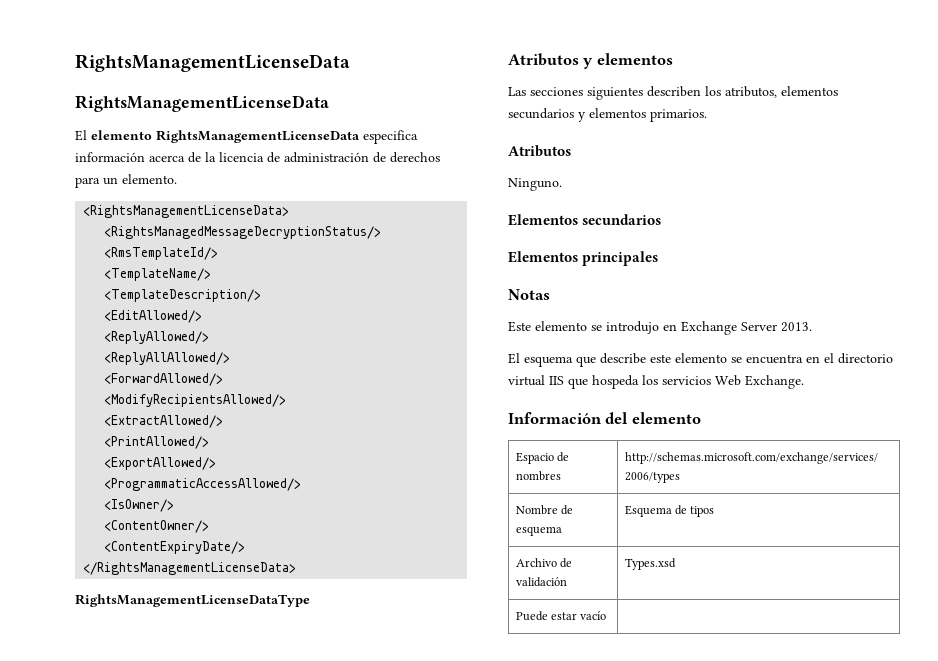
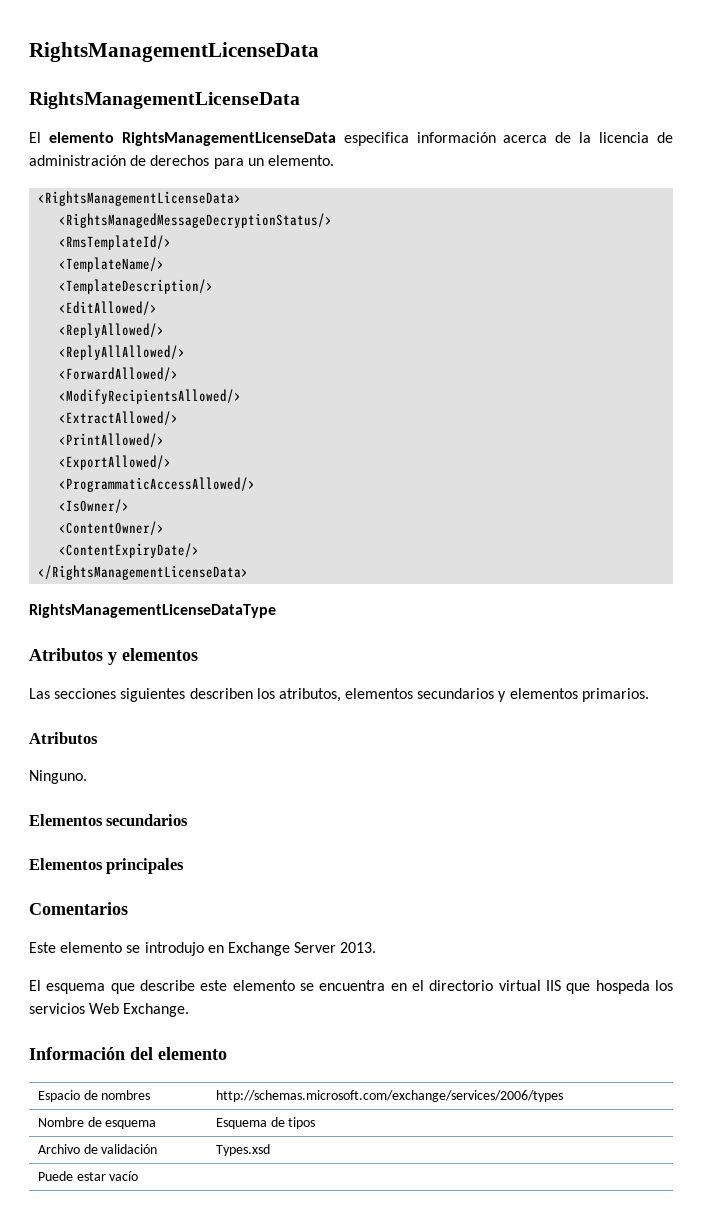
- Notas
+ Comentarios

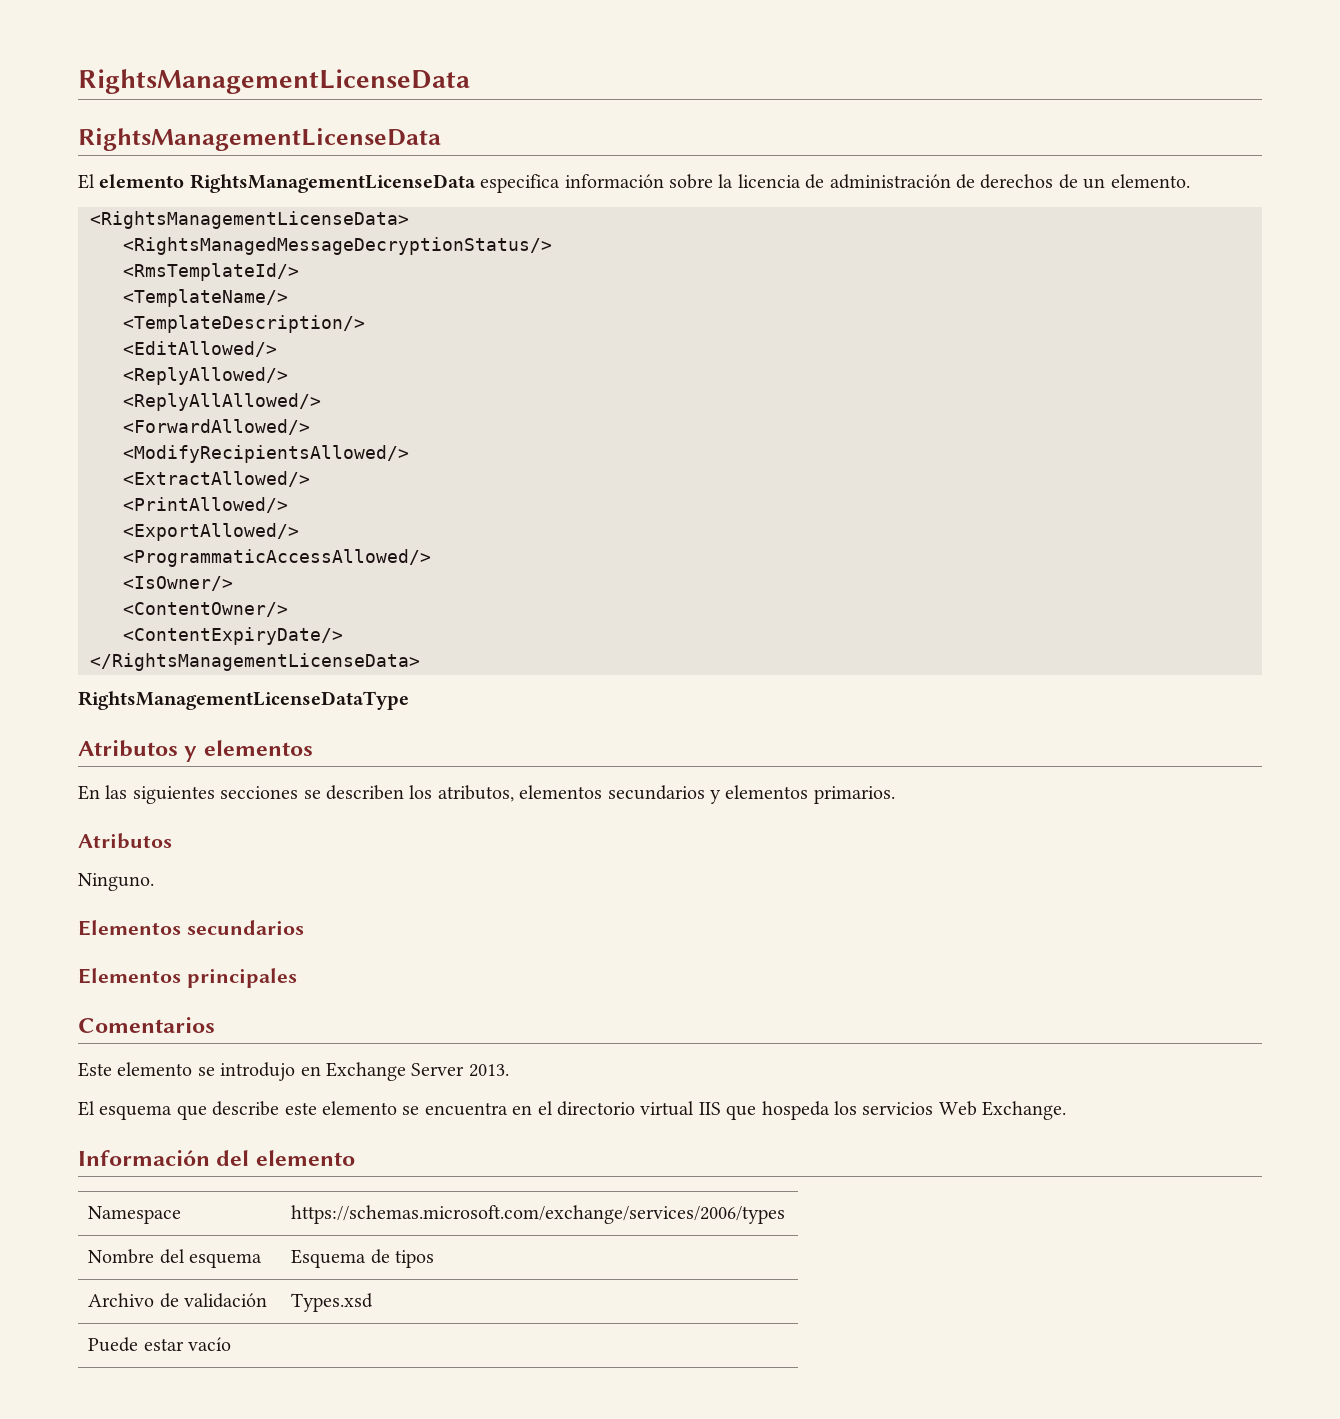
- El elemento RightsManagementLicenseData especifica información acerca de la licencia de administración de derechos para un elemento.
+ El elemento RightsManagementLicenseData especifica información sobre la licencia de administración de derechos de un elemento.
- Las secciones siguientes describen los atributos, elementos secundarios y elementos primarios.
+ En las siguientes secciones se describen los atributos, elementos secundarios y elementos primarios.
- Espacio de nombres | http://schemas.microsoft.com/exchange/services/2006/types
+ Namespace | https://schemas.microsoft.com/exchange/services/2006/types
- Nombre de esquema | Esquema de tipos
+ Nombre del esquema | Esquema de tipos

